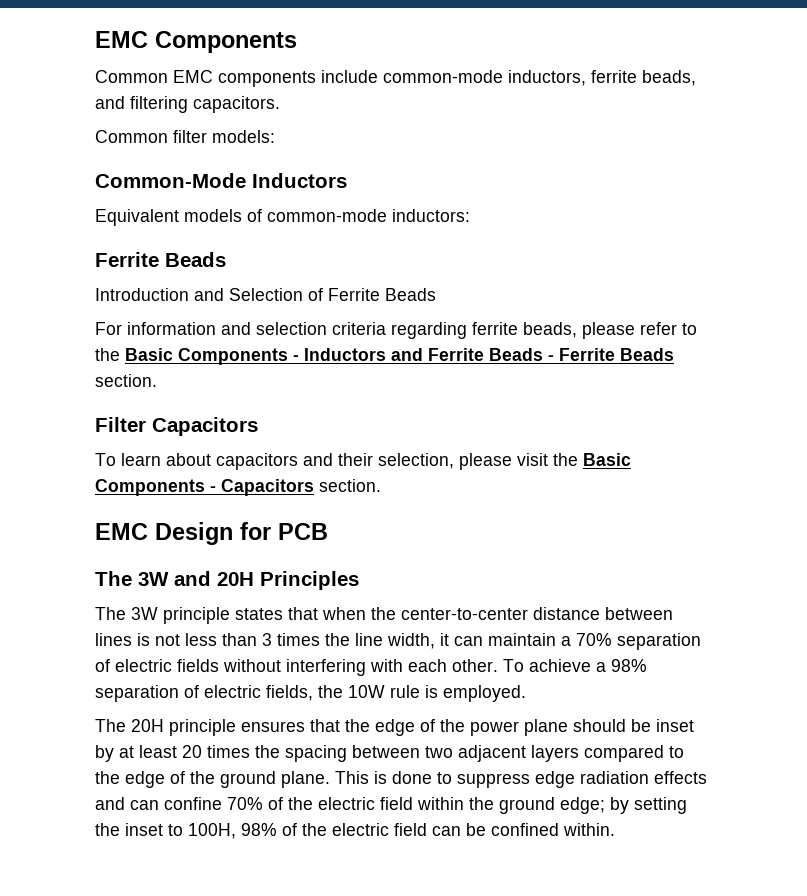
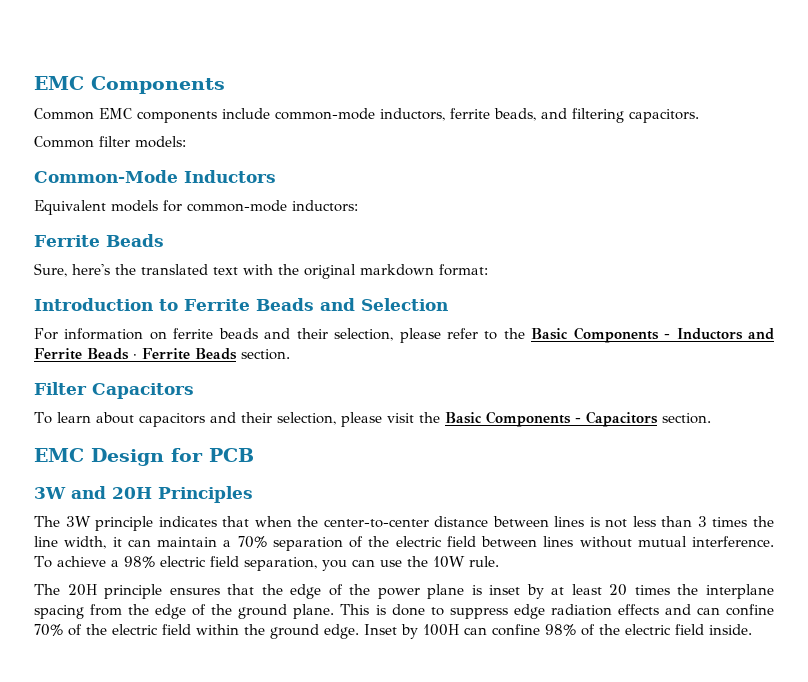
- Equivalent models of common-mode inductors:
+ Equivalent models for common-mode inductors:
- Introduction and Selection of Ferrite Beads
+ Sure, here's the translated text with the original markdown format:
+ Introduction to Ferrite Beads and Selection
- For information and selection criteria regarding ferrite beads, please refer to the Basic Components - Inductors and Ferrite Beads - Ferrite Beads section.
+ For information on ferrite beads and their selection, please refer to the Basic Components - Inductors and Ferrite Beads · Ferrite Beads section.
- The 3W and 20H Principles
+ 3W and 20H Principles
- The 3W principle states that when the center-to-center distance between lines is not less than 3 times the line width, it can maintain a 70% separation of electric fields without interfering with each other. To achieve a 98% separation of electric fields, the 10W rule is employed.
+ The 3W principle indicates that when the center-to-center distance between lines is not less than 3 times the line width, it can maintain a 70% separation of the electric field between lines without mutual interference. To achieve a 98% electric field separation, you can use the 10W rule.
- The 20H principle ensures that the edge of the power plane should be inset by at least 20 times the spacing between two adjacent layers compared to the edge of the ground plane.
+ The 20H principle ensures that the edge of the power plane is inset by at least 20 times the interplane spacing from the edge of the ground plane.
- This is done to suppress edge radiation effects and can confine 70% of the electric field within the ground edge; by setting the inset to 100H, 98% of the electric field can be confined within.
+ This is done to suppress edge radiation effects and can confine 70% of the electric field within the ground edge. Inset by 100H can confine 98% of the electric field inside.

